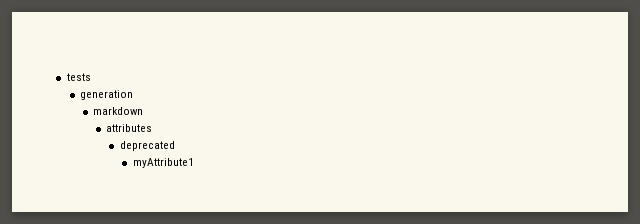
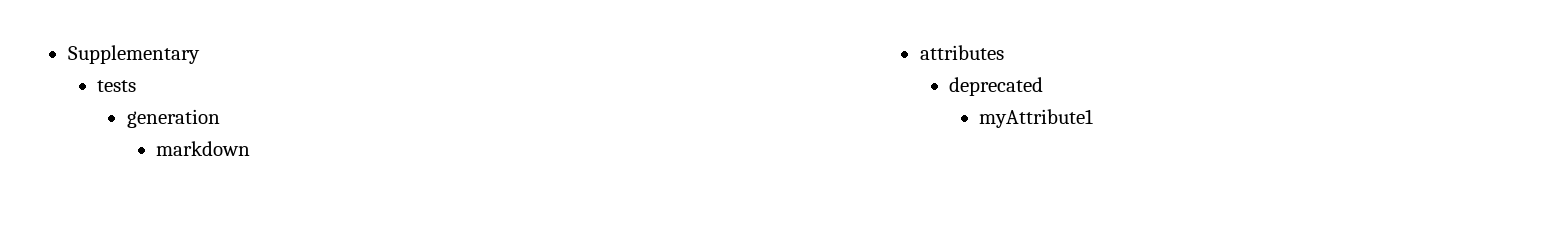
+ Supplementary

